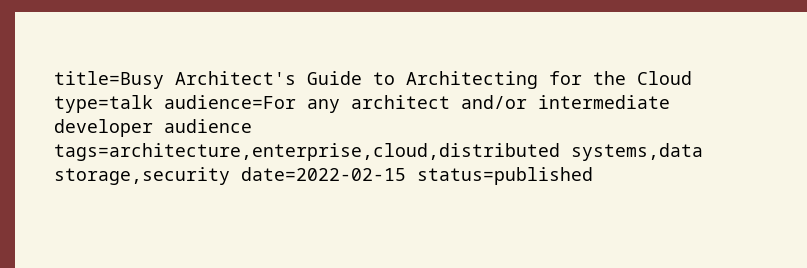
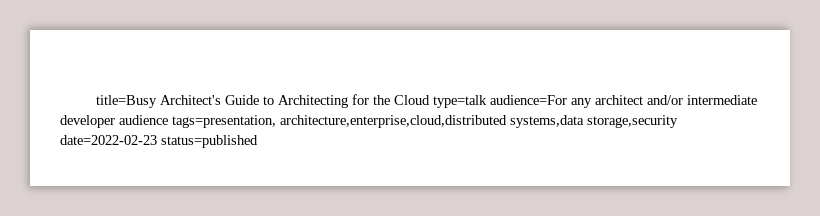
- title=Busy Architect's Guide to Architecting for the Cloud type=talk audience=For any architect and/or intermediate developer audience tags=architecture,enterprise,cloud,distributed systems,data storage,security date=2022-02-15 status=published
+ title=Busy Architect's Guide to Architecting for the Cloud type=talk audience=For any architect and/or intermediate developer audience tags=presentation, architecture,enterprise,cloud,distributed systems,data storage,security date=2022-02-23 status=published

